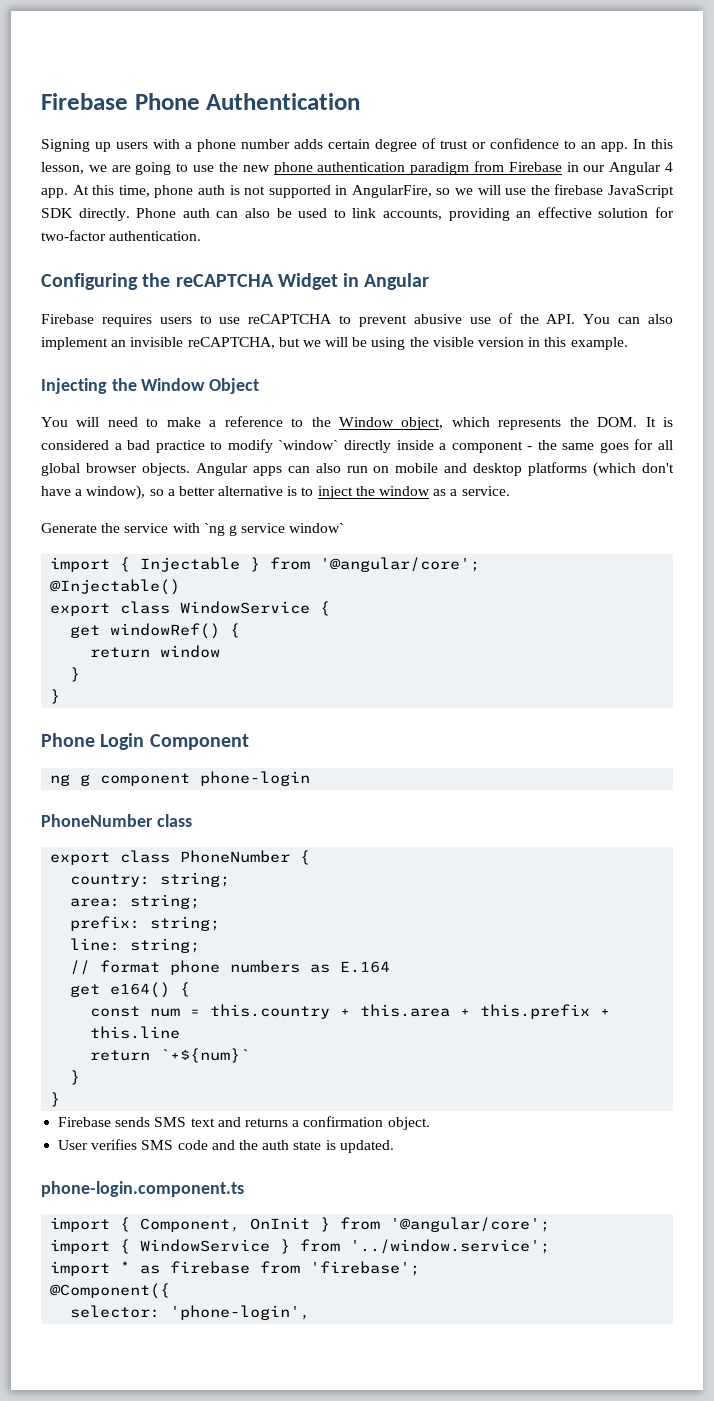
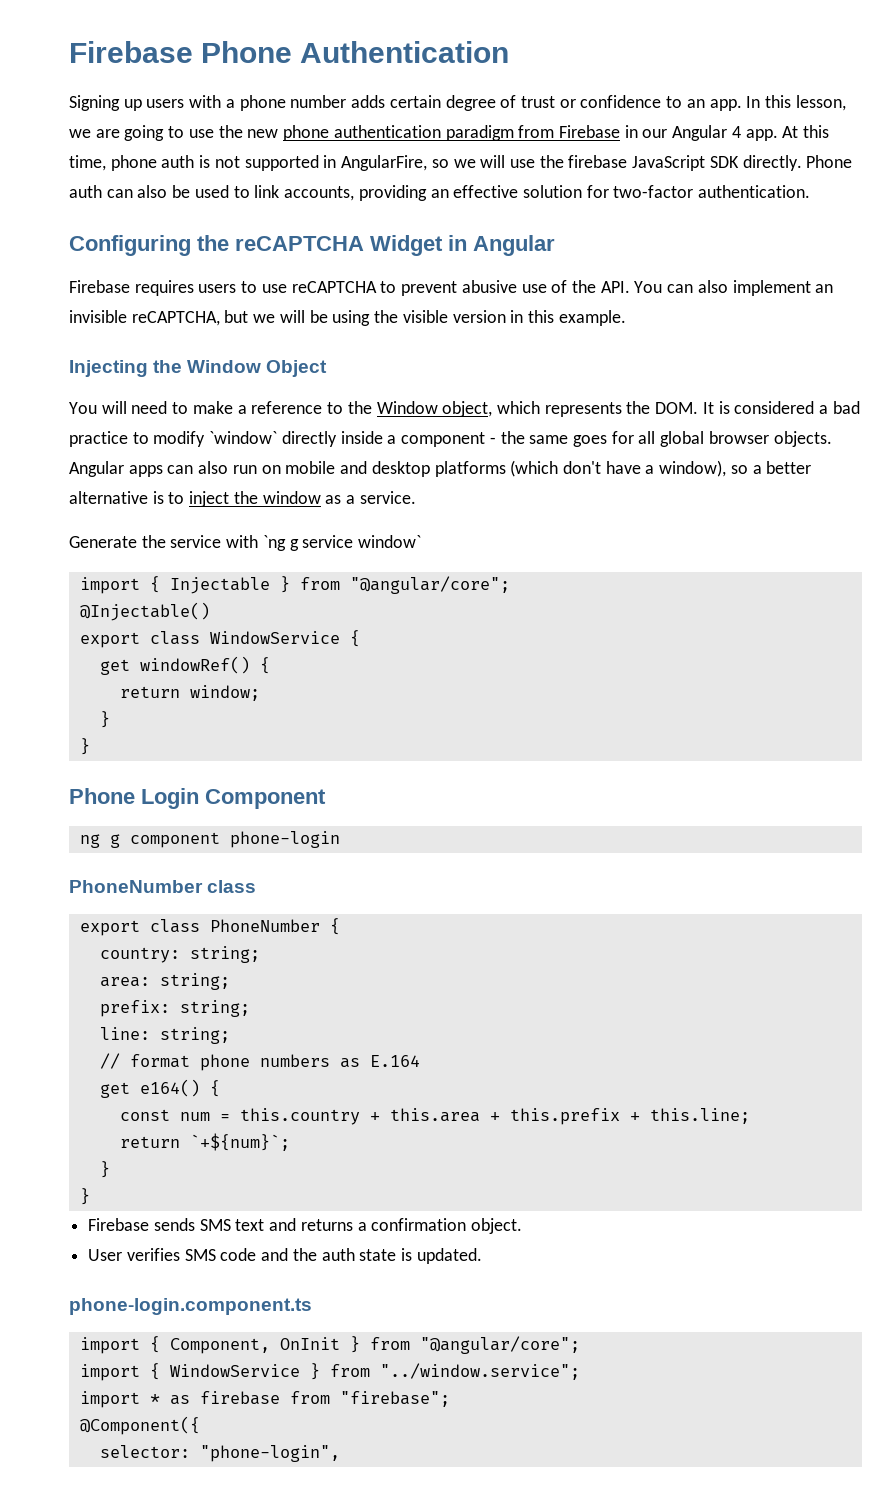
- import { Injectable } from '@angular/core';
+ import { Injectable } from "@angular/core";
- return window
+ return window;
- const num = this.country + this.area + this.prefix + this.line
- return `+${num}`
+ const num = this.country + this.area + this.prefix + this.line;
+ return `+${num}`;
- import { Component, OnInit } from '@angular/core';
+ import { Component, OnInit } from "@angular/core";
- import { WindowService } from '../window.service';
+ import { WindowService } from "../window.service";
- import * as firebase from 'firebase';
+ import * as firebase from "firebase";
- selector: 'phone-login',
+ selector: "phone-login",

